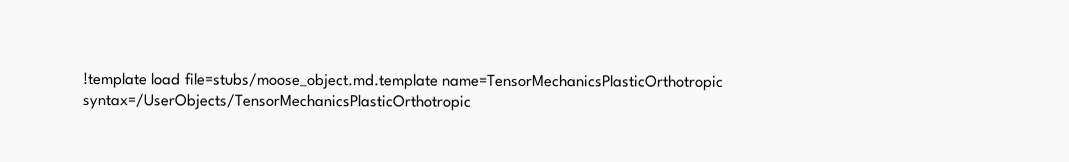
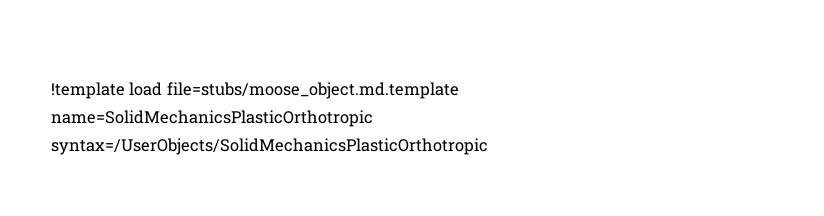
- !template load file=stubs/moose_object.md.template name=TensorMechanicsPlasticOrthotropic syntax=/UserObjects/TensorMechanicsPlasticOrthotropic
+ !template load file=stubs/moose_object.md.template name=SolidMechanicsPlasticOrthotropic syntax=/UserObjects/SolidMechanicsPlasticOrthotropic

